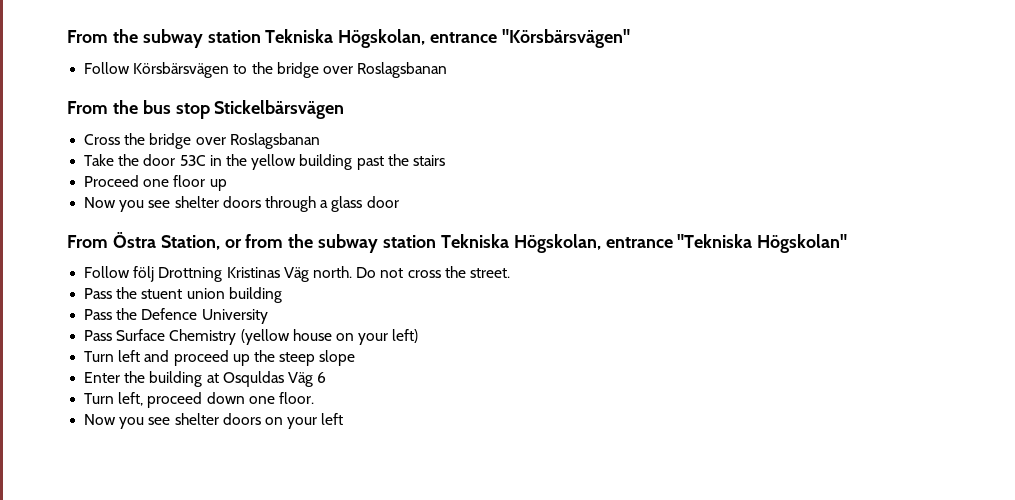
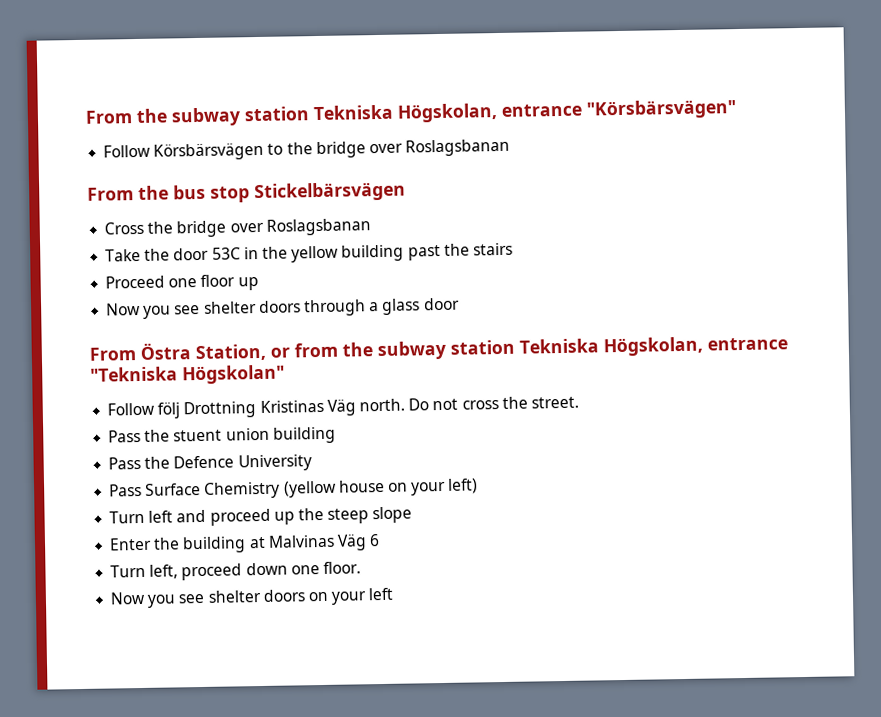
- Enter the building at Osquldas Väg 6
+ Enter the building at Malvinas Väg 6

